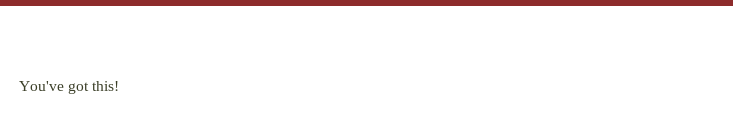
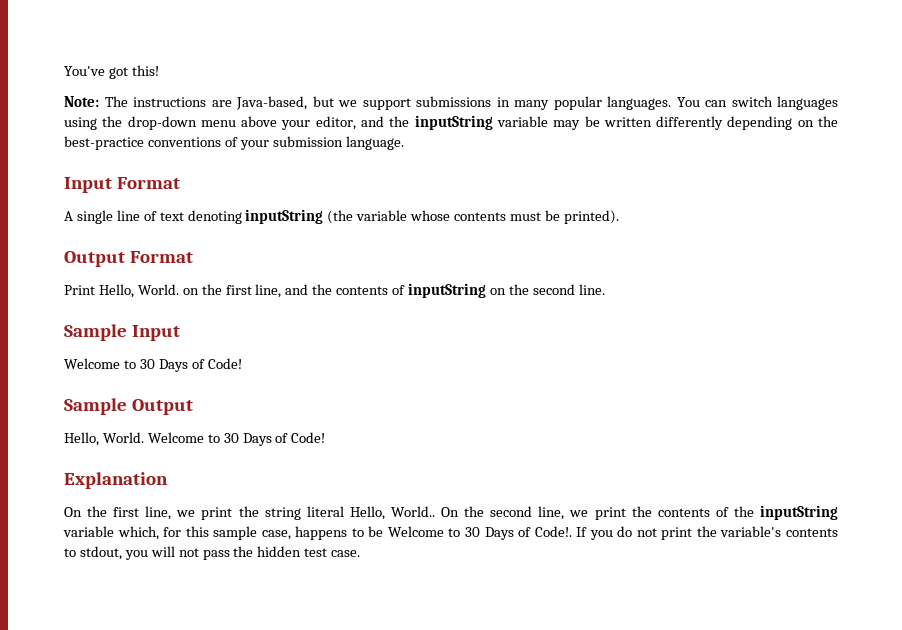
+ Note: The instructions are Java-based, but we support submissions in many popular languages. You can switch languages using the drop-down menu above your editor, and the inputString variable may be written differently depending on the best-practice conventions of your submission language.
+ Input Format
+ A single line of text denoting inputString (the variable whose contents must be printed).
+ Output Format
+ Print Hello, World. on the first line, and the contents of inputString on the second line.
+ Sample Input
+ Welcome to 30 Days of Code!
+ Sample Output
+ Hello, World. Welcome to 30 Days of Code!
+ Explanation
+ On the first line, we print the string literal Hello, World.. On the second line, we print the contents of the inputString variable which, for this sample case, happens to be Welcome to 30 Days of Code!. If you do not print the variable's contents to stdout, you will not pass the hidden test case.

